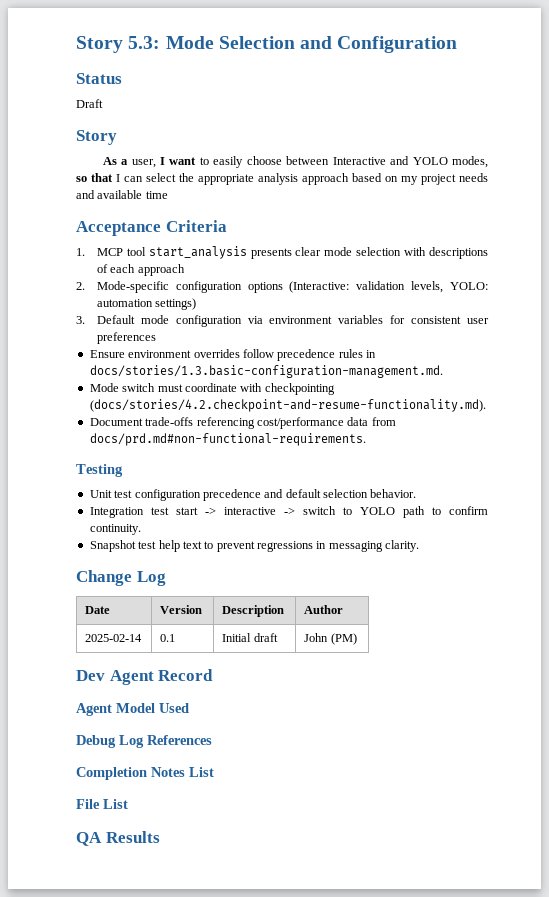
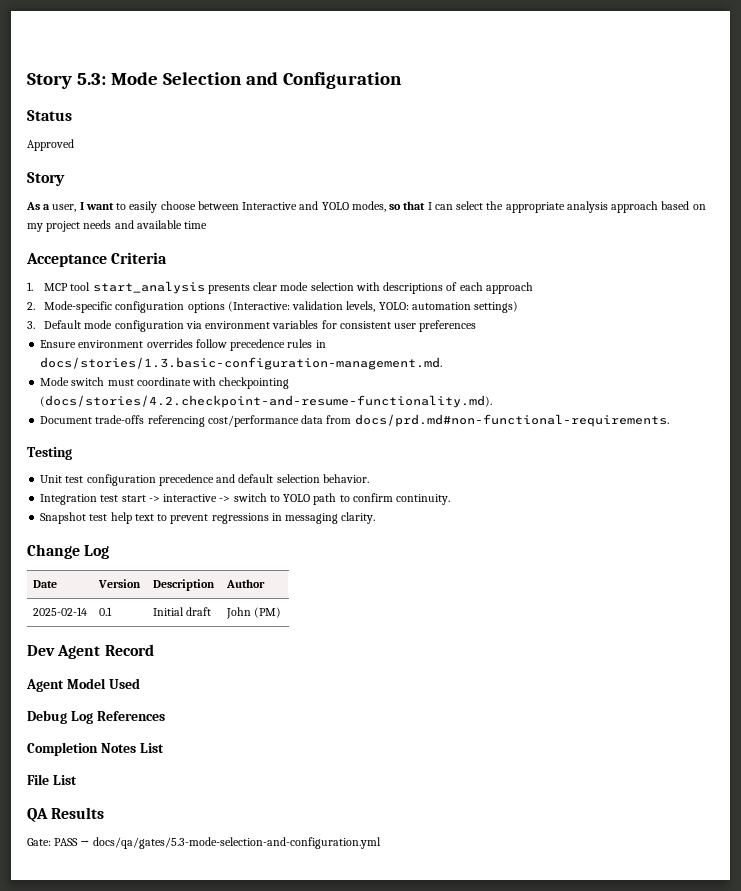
- Draft
+ Approved
+ Gate: PASS → docs/qa/gates/5.3-mode-selection-and-configuration.yml

